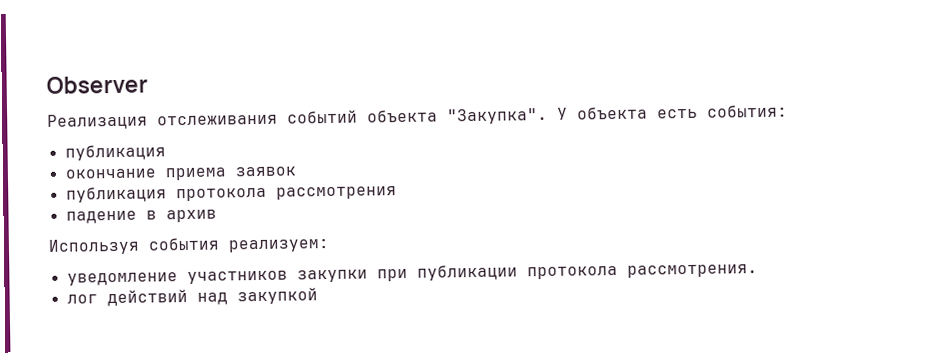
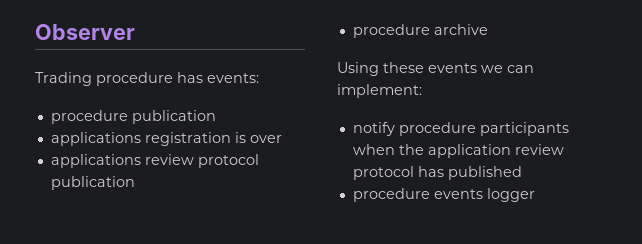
- Реализация отслеживания событий объекта "Закупка". У объекта есть события:
- публикация
- окончание приема заявок
- публикация протокола рассмотрения
- падение в архив
- Используя события реализуем:
- уведомление участников закупки при публикации протокола рассмотрения.
- лог действий над закупкой
+ Trading procedure has events:
+ procedure publication
+ applications registration is over
+ applications review protocol publication
+ procedure archive
+ Using these events we can implement:
+ notify procedure participants when the application review protocol has published
+ procedure events logger

